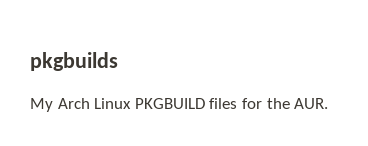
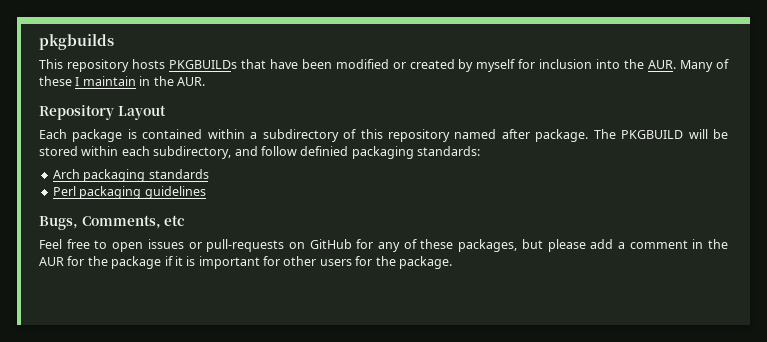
- My Arch Linux PKGBUILD files for the AUR.
+ This repository hosts PKGBUILDs that have been modified or created by myself for inclusion into the AUR. Many of these I maintain in the AUR.
+ Repository Layout
+ Each package is contained within a subdirectory of this repository named after package. The PKGBUILD will be stored within each subdirectory, and follow definied packaging standards:
+ Arch packaging standards
+ Perl packaging guidelines
+ Bugs, Comments, etc
+ Feel free to open issues or pull-requests on GitHub for any of these packages, but please add a comment in the AUR for the package if it is important for other users for the package.

